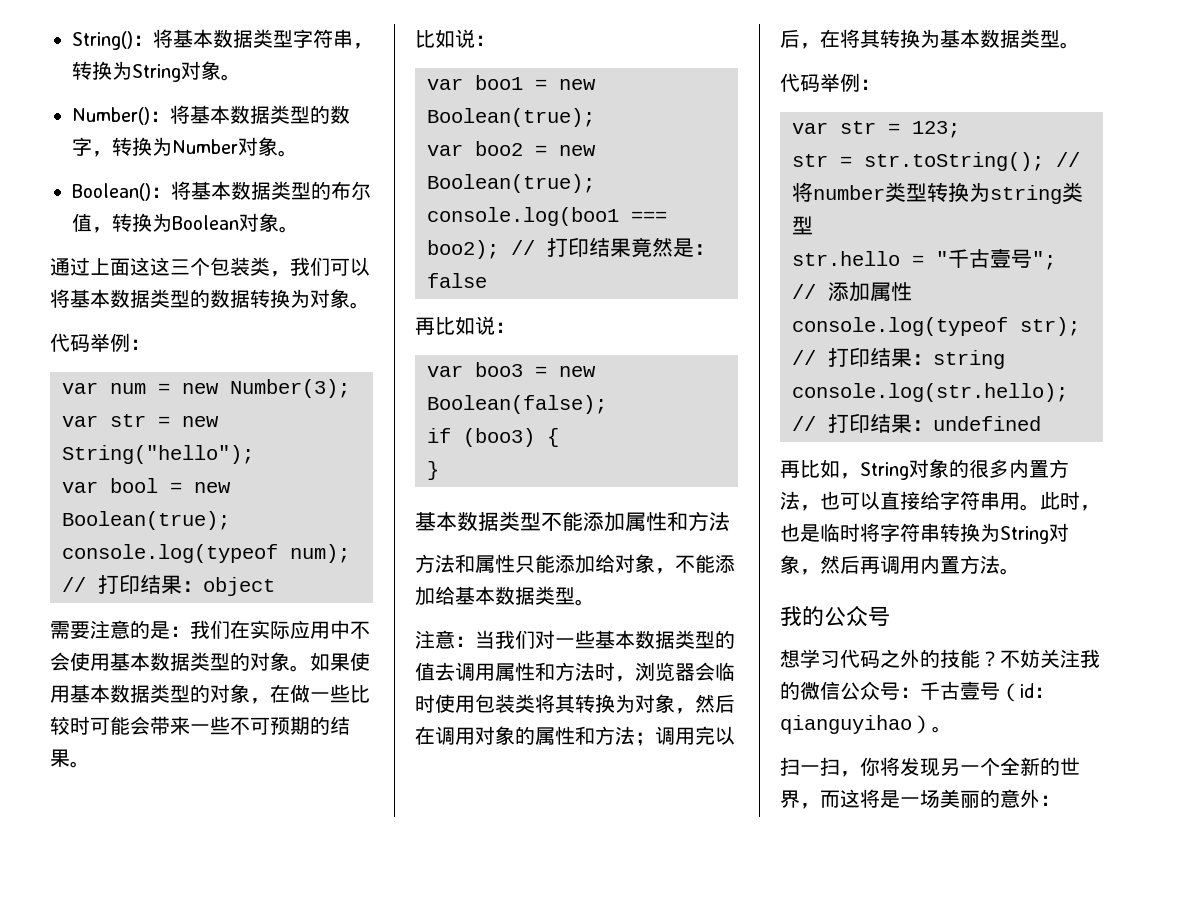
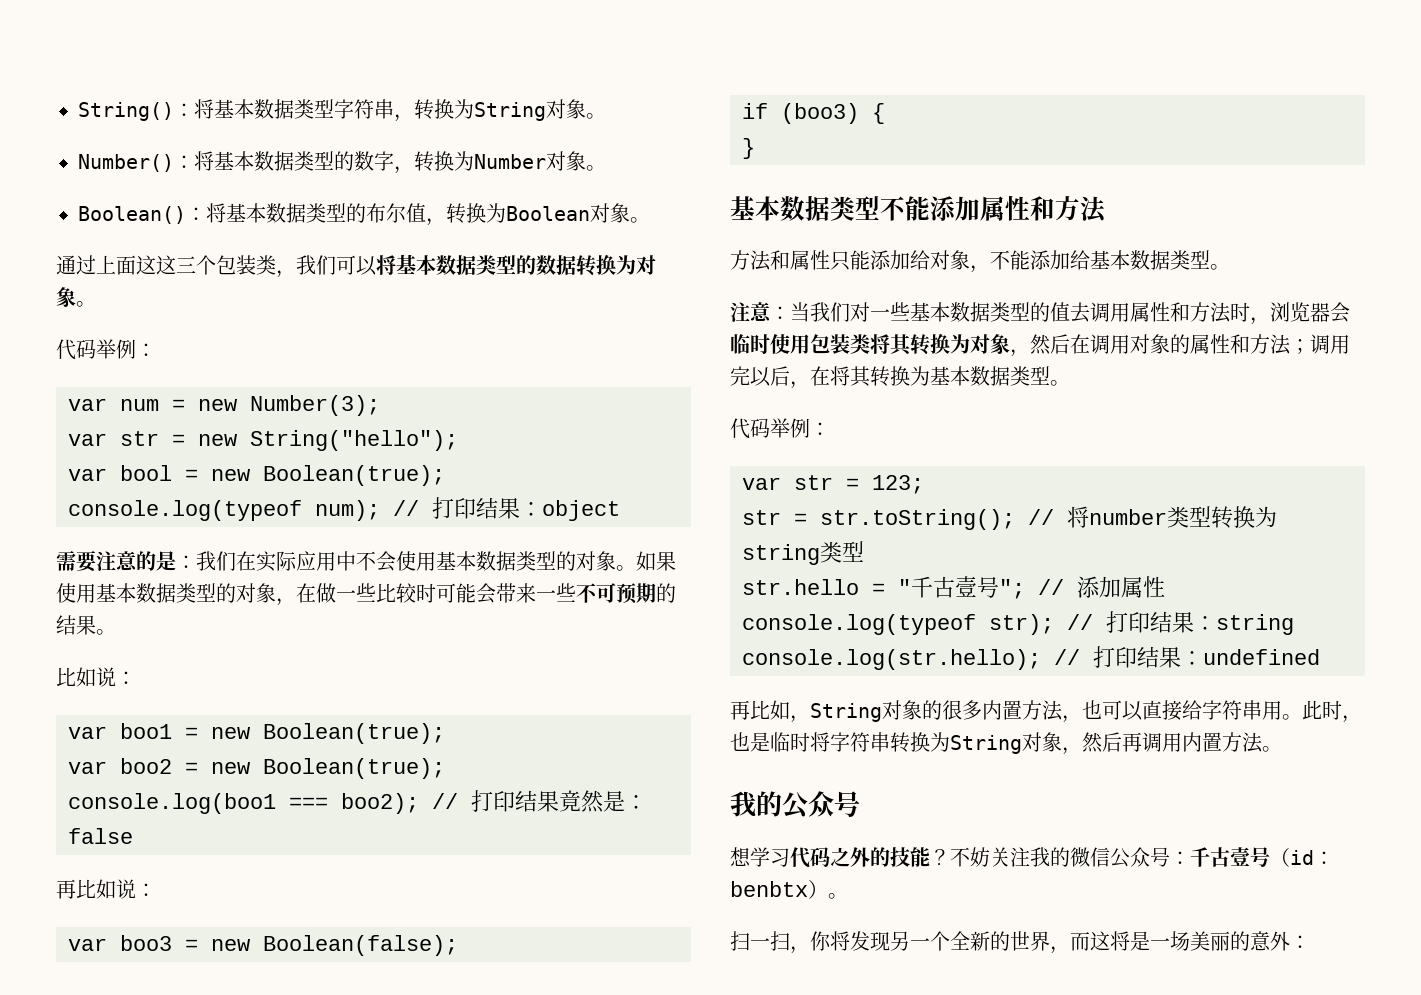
- 不妨关注我的微信公众号：千古壹号（id：qianguyihao）。
+ 不妨关注我的微信公众号：千古壹号（id：benbtx）。

